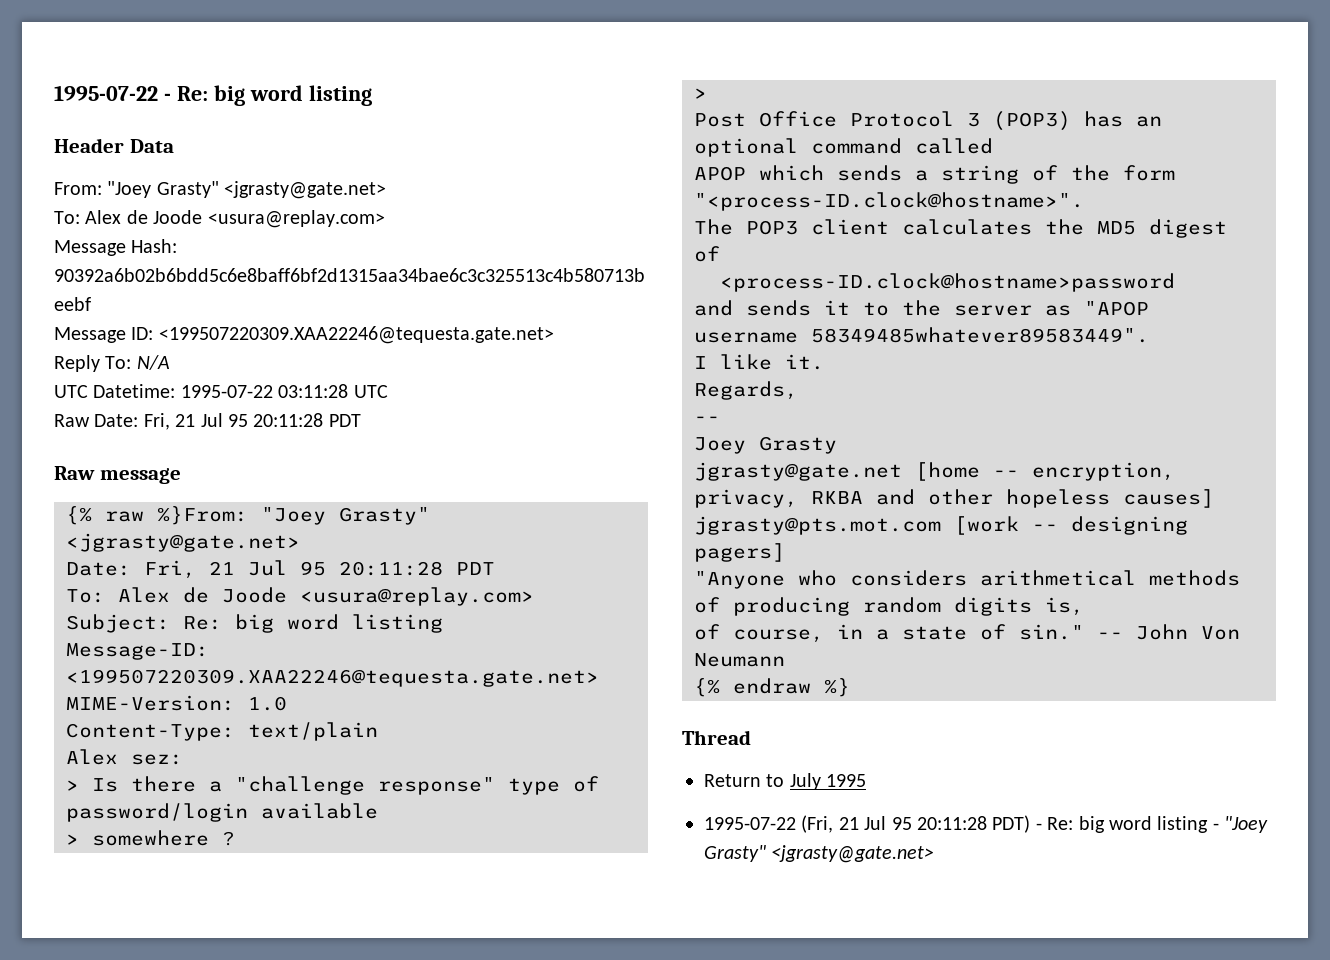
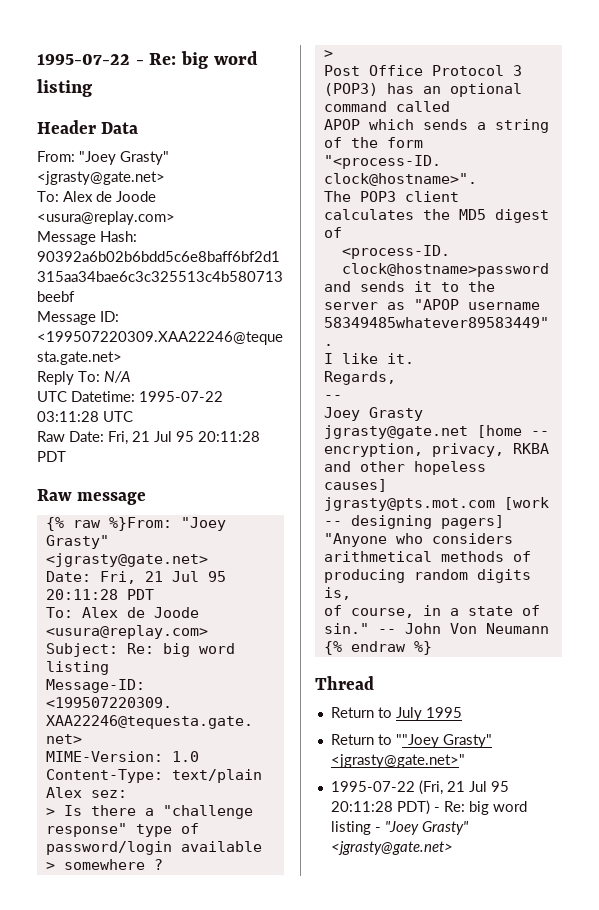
+ Return to ""Joey Grasty" <jgrasty@gate.net>"

